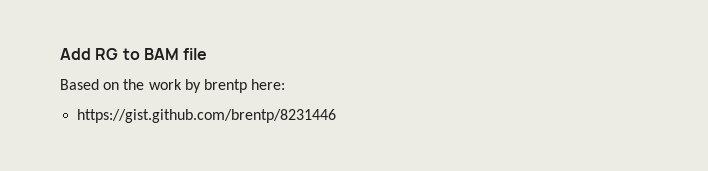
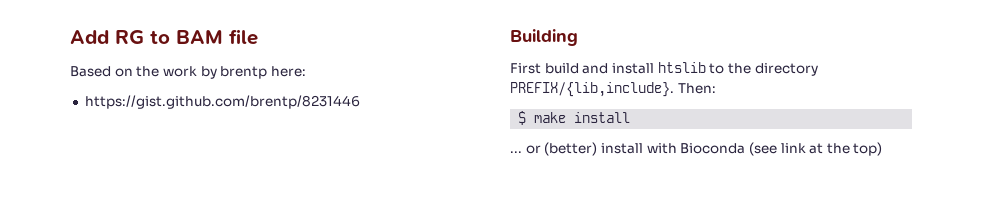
+ Building
+ First build and install htslib to the directory PREFIX/{lib,include}. Then:
+ $ make install
+ ... or (better) install with Bioconda (see link at the top)

